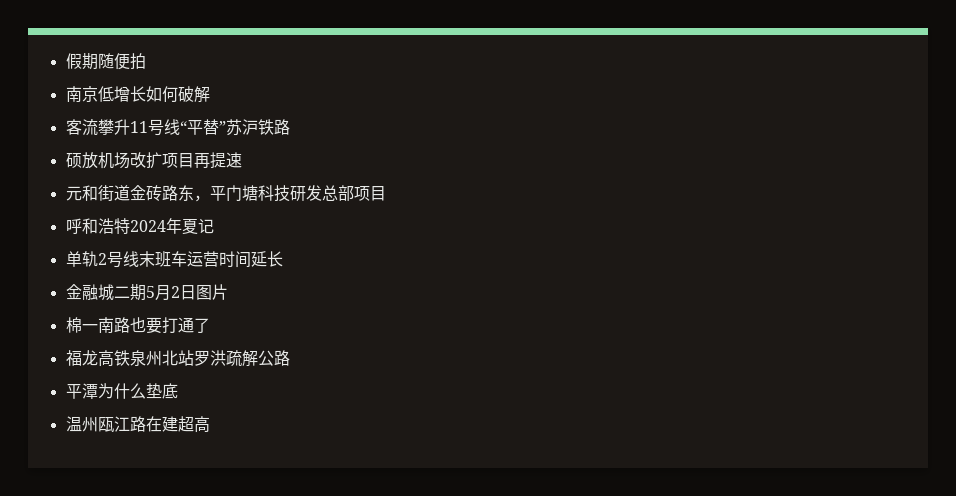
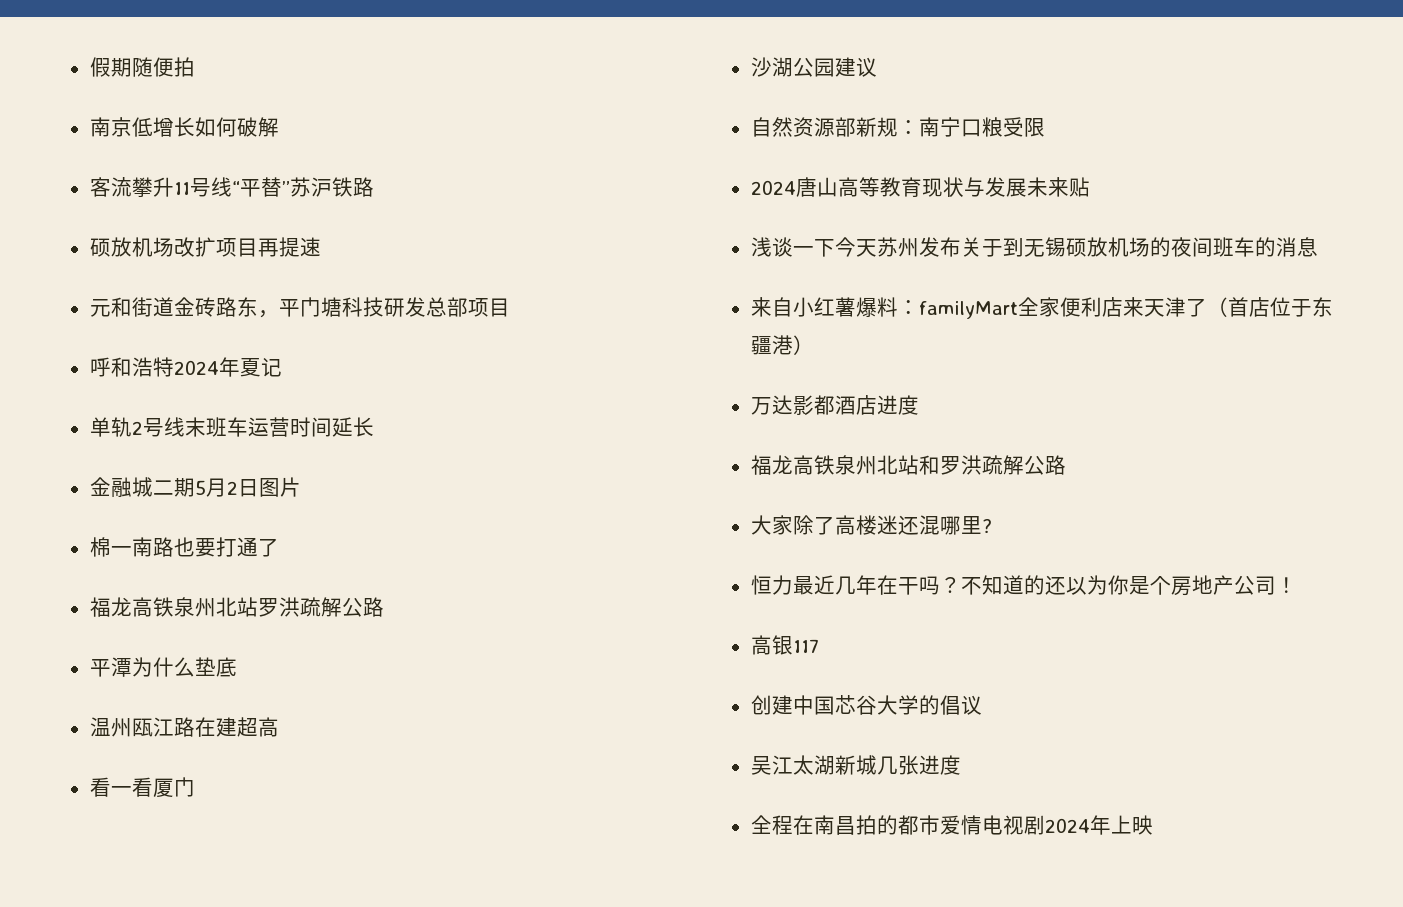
+ 看一看厦门
+ 沙湖公园建议
+ 自然资源部新规：南宁口粮受限
+ 2024唐山高等教育现状与发展未来贴
+ 浅谈一下今天苏州发布关于到无锡硕放机场的夜间班车的消息
+ 来自小红薯爆料：familyMart全家便利店来天津了（首店位于东疆港）
+ 万达影都酒店进度
+ 福龙高铁泉州北站和罗洪疏解公路
+ 大家除了高楼迷还混哪里?
+ 恒力最近几年在干吗？不知道的还以为你是个房地产公司！
+ 高银117
+ 创建中国芯谷大学的倡议
+ 吴江太湖新城几张进度
+ 全程在南昌拍的都市爱情电视剧2024年上映

